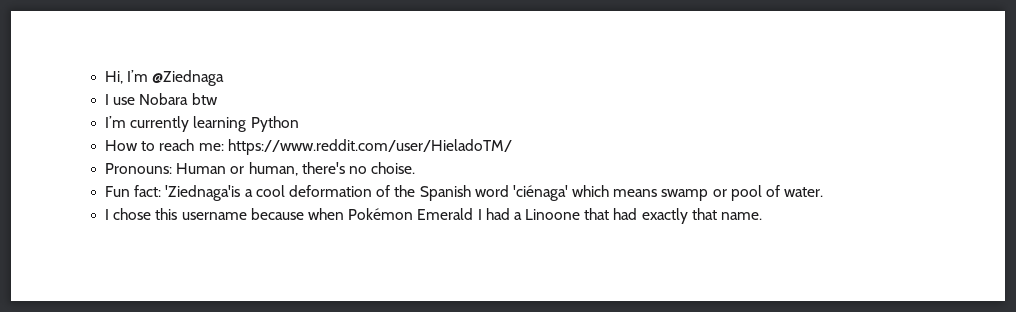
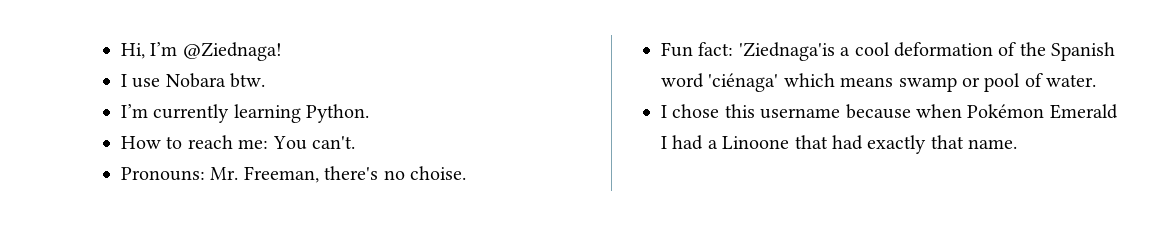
- Hi, I’m @Ziednaga
+ Hi, I’m @Ziednaga!
- I use Nobara btw
+ I use Nobara btw.
- I’m currently learning Python
+ I’m currently learning Python.
- How to reach me: https://www.reddit.com/user/HieladoTM/
+ How to reach me: You can't.
- Pronouns: Human or human, there's no choise.
+ Pronouns: Mr. Freeman, there's no choise.

